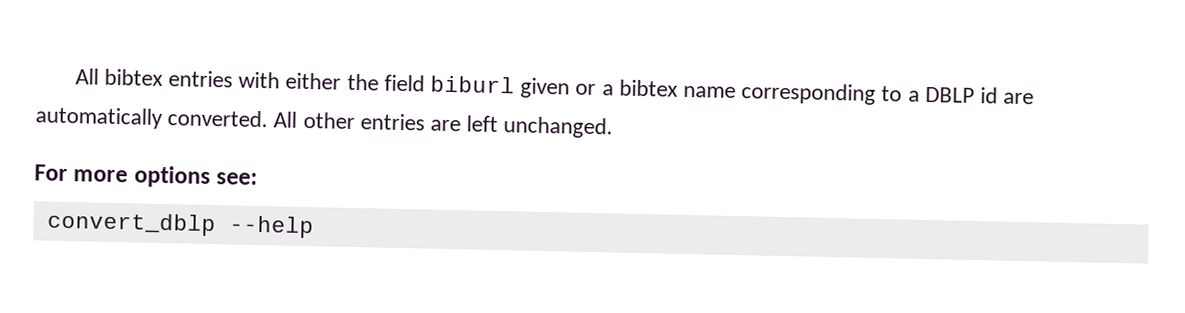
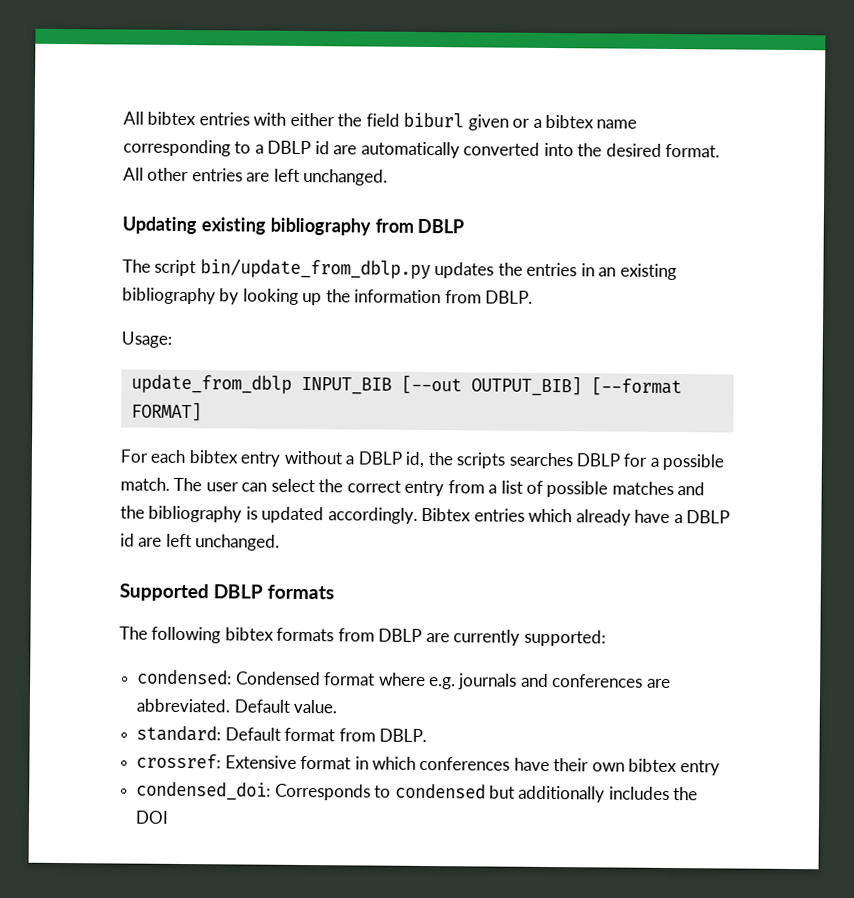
- All bibtex entries with either the field biburl given or a bibtex name corresponding to a DBLP id are automatically converted.
+ All bibtex entries with either the field biburl given or a bibtex name corresponding to a DBLP id are automatically converted into the desired format.
- For more options see:
- convert_dblp --help
+ Updating existing bibliography from DBLP
+ The script bin/update_from_dblp.py updates the entries in an existing bibliography by looking up the information from DBLP.
+ Usage:
+ update_from_dblp INPUT_BIB [--out OUTPUT_BIB] [--format FORMAT]
+ For each bibtex entry without a DBLP id, the scripts searches DBLP for a possible match. The user can select the correct entry from a list of possible matches and the bibliography is updated accordingly. Bibtex entries which already have a DBLP id are left unchanged.
+ Supported DBLP formats
+ The following bibtex formats from DBLP are currently supported:
+ condensed: Condensed format where e.g. journals and conferences are abbreviated. Default value.
+ standard: Default format from DBLP.
+ crossref: Extensive format in which conferences have their own bibtex entry
+ condensed_doi: Corresponds to condensed but additionally includes the DOI

